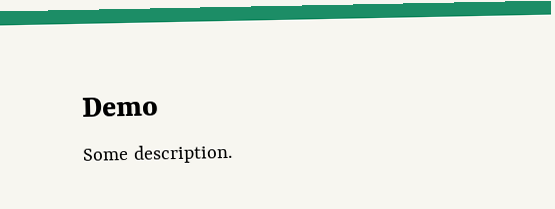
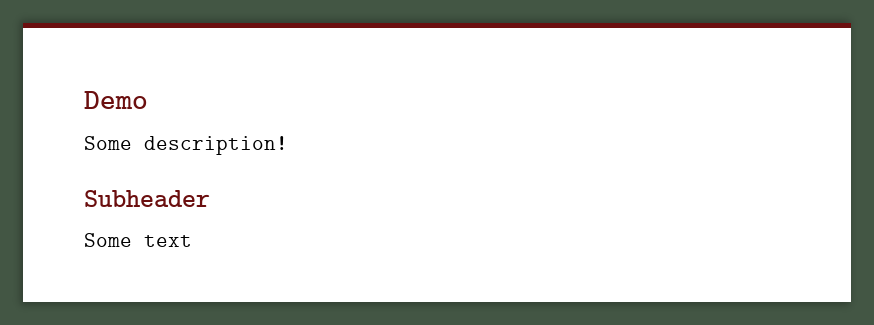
- Some description.
+ Some description!
+ Subheader
+ Some text

